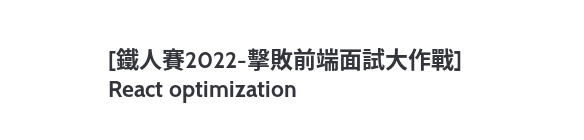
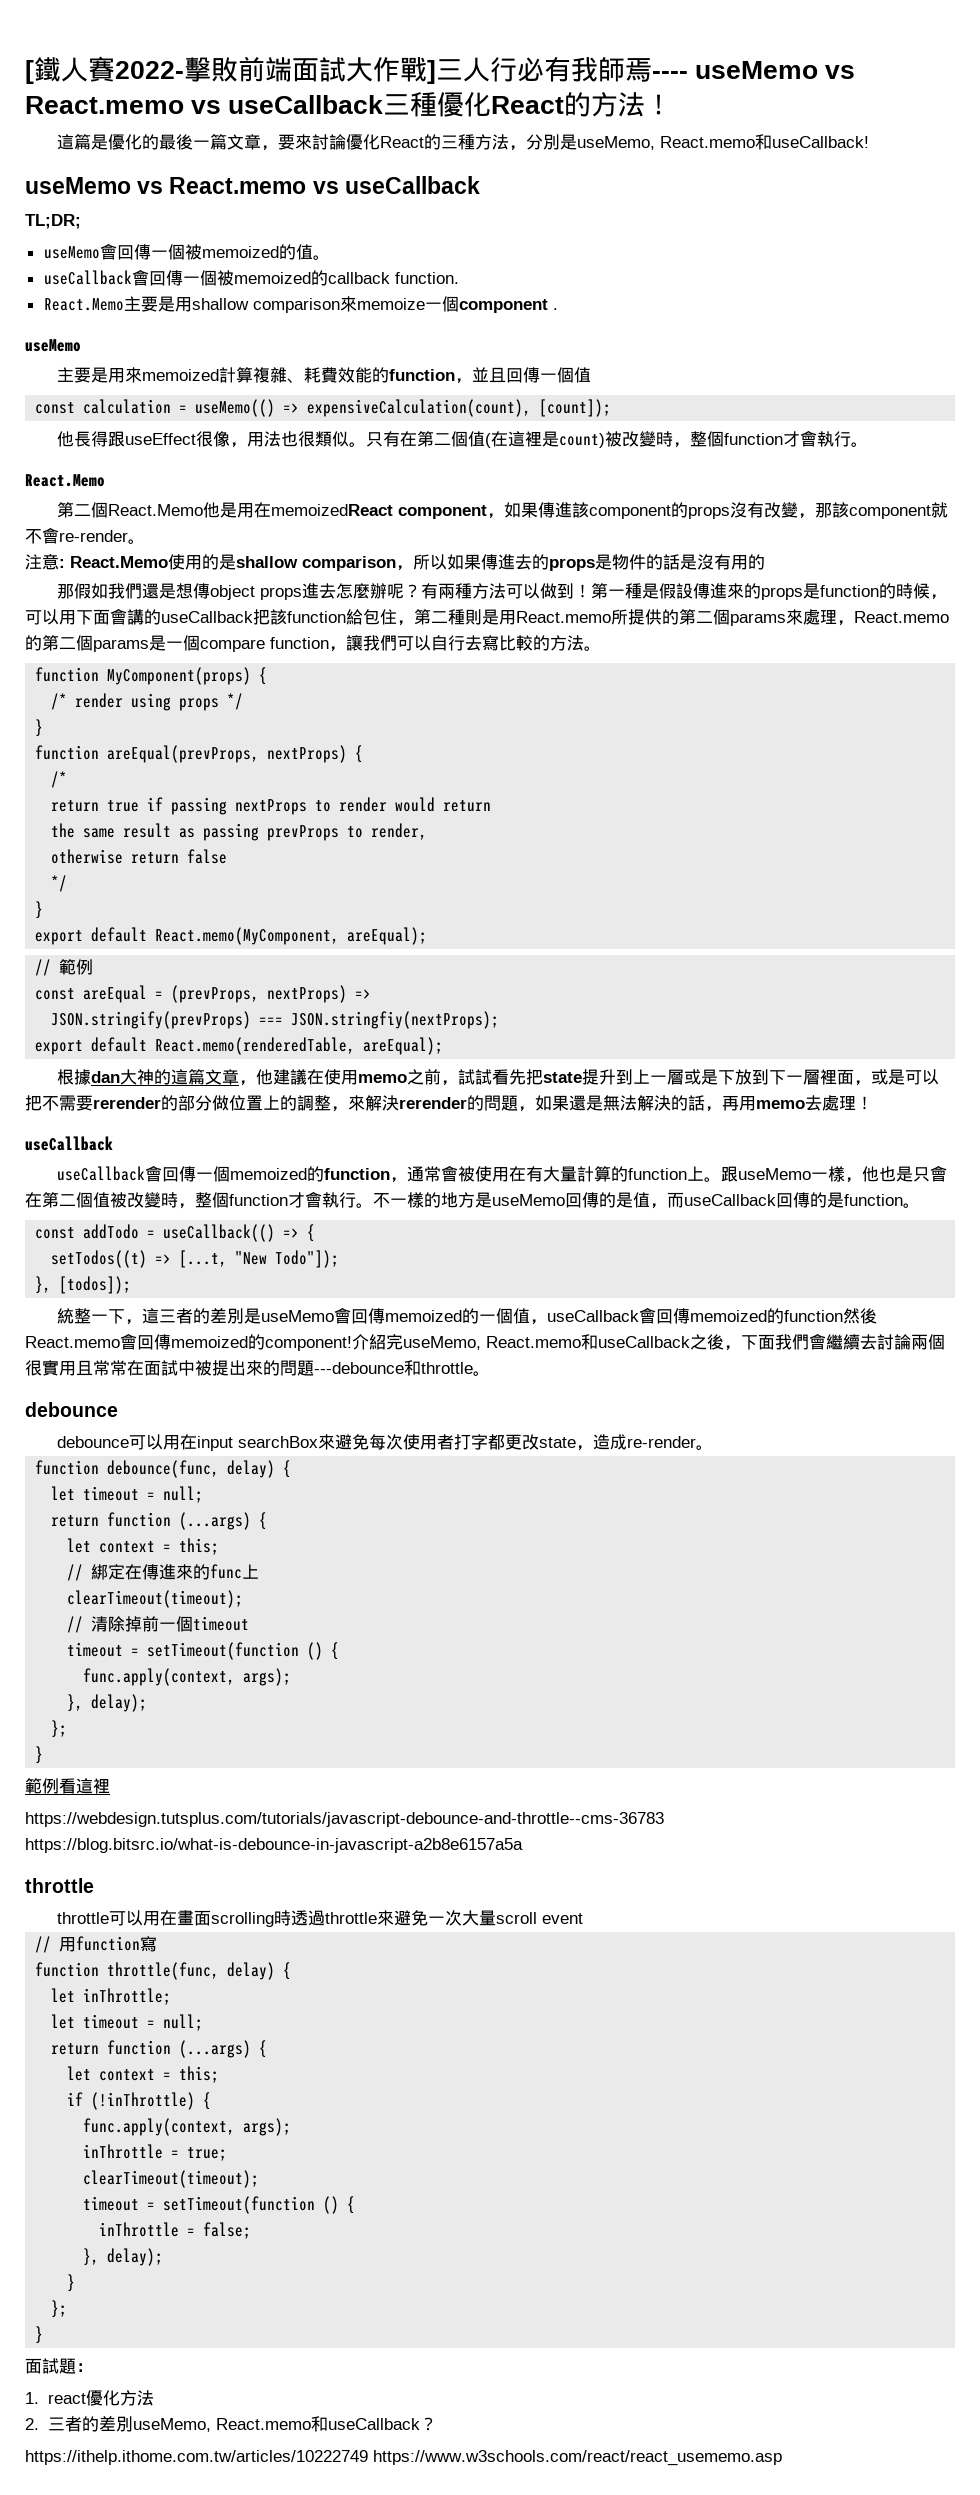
- [鐵人賽2022-擊敗前端面試大作戰] React optimization
+ [鐵人賽2022-擊敗前端面試大作戰]三人行必有我師焉---- useMemo vs React.memo vs useCallback三種優化React的方法！
+ 這篇是優化的最後一篇文章，要來討論優化React的三種方法，分別是useMemo, React.memo和useCallback!
+ useMemo vs React.memo vs useCallback
+ TL;DR;
+ useMemo會回傳一個被memoized的值。
+ useCallback會回傳一個被memoized的callback function.
+ React.Memo主要是用shallow comparison來memoize一個component .
+ useMemo
+ 主要是用來memoized計算複雜、耗費效能的function，並且回傳一個值
+ const calculation = useMemo(() => expensiveCalculation(count), [count]);
+ 他長得跟useEffect很像，用法也很類似。只有在第二個值(在這裡是count)被改變時，整個function才會執行。
+ React.Memo
+ 第二個React.Memo他是用在memoizedReact component，如果傳進該component的props沒有改變，那該component就不會re-render。
+ 注意: React.Memo使用的是shallow comparison，所以如果傳進去的props是物件的話是沒有用的
+ 那假如我們還是想傳object props進去怎麼辦呢？有兩種方法可以做到！第一種是假設傳進來的props是function的時候，可以用下面會講的useCallback把該function給包住，第二種則是用React.memo所提供的第二個params來處理，React.memo的第二個params是一個compare function，讓我們可以自行去寫比較的方法。
+ function MyComponent(props) {
+ /* render using props */
+ }
+ function areEqual(prevProps, nextProps) {
+ /*
+ return true if passing nextProps to render would return
+ the same result as passing prevProps to render,
+ otherwise return false
+ */
+ }
+ export default React.memo(MyComponent, areEqual);
+ // 範例
+ const areEqual = (prevProps, nextProps) =>
+ JSON.stringify(prevProps) === JSON.stringfiy(nextProps);
+ export default React.memo(renderedTable, areEqual);
+ 根據dan大神的這篇文章，他建議在使用memo之前，試試看先把state提升到上一層或是下放到下一層裡面，或是可以把不需要rerender的部分做位置上的調整，來解決rerender的問題，如果還是無法解決的話，再用memo去處理！
+ useCallback
+ useCallback會回傳一個memoized的function，通常會被使用在有大量計算的function上。跟useMemo一樣，他也是只會在第二個值被改變時，整個function才會執行。不一樣的地方是useMemo回傳的是值，而useCallback回傳的是function。
+ const addTodo = useCallback(() => {
+ setTodos((t) => [...t, "New Todo"]);
+ }, [todos]);
+ 統整一下，這三者的差別是useMemo會回傳memoized的一個值，useCallback會回傳memoized的function然後React.memo會回傳memoized的component!介紹完useMemo, React.memo和useCallback之後，下面我們會繼續去討論兩個很實用且常常在面試中被提出來的問題---debounce和throttle。
+ debounce
+ debounce可以用在input searchBox來避免每次使用者打字都更改state，造成re-render。
+ function debounce(func, delay) {
+ let timeout = null;
+ return function (...args) {
+ let context = this;
+ // 綁定在傳進來的func上
+ clearTimeout(timeout);
+ // 清除掉前一個timeout
+ timeout = setTimeout(function () {
+ func.apply(context, args);
+ }, delay);
+ };
+ }
+ 範例看這裡
+ https://webdesign.tutsplus.com/tutorials/javascript-debounce-and-throttle--cms-36783 https://blog.bitsrc.io/what-is-debounce-in-javascript-a2b8e6157a5a
+ throttle
+ throttle可以用在畫面scrolling時透過throttle來避免一次大量scroll event
+ // 用function寫
+ function throttle(func, delay) {
+ let inThrottle;
+ let timeout = null;
+ return function (...args) {
+ let context = this;
+ if (!inThrottle) {
+ func.apply(context, args);
+ inThrottle = true;
+ clearTimeout(timeout);
+ timeout = setTimeout(function () {
+ inThrottle = false;
+ }, delay);
+ }
+ };
+ }
+ 面試題：
+ 1. react優化方法
+ 2.三者的差別useMemo, React.memo和useCallback？
+ https://ithelp.ithome.com.tw/articles/10222749 https://www.w3schools.com/react/react_usememo.asp

